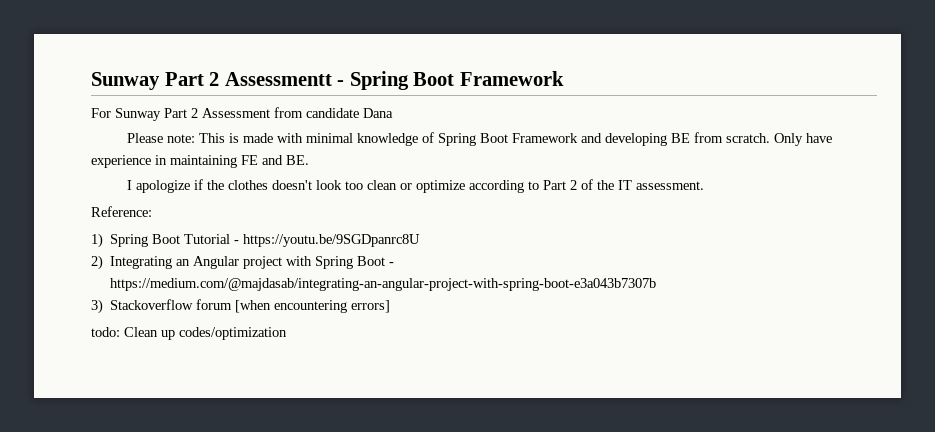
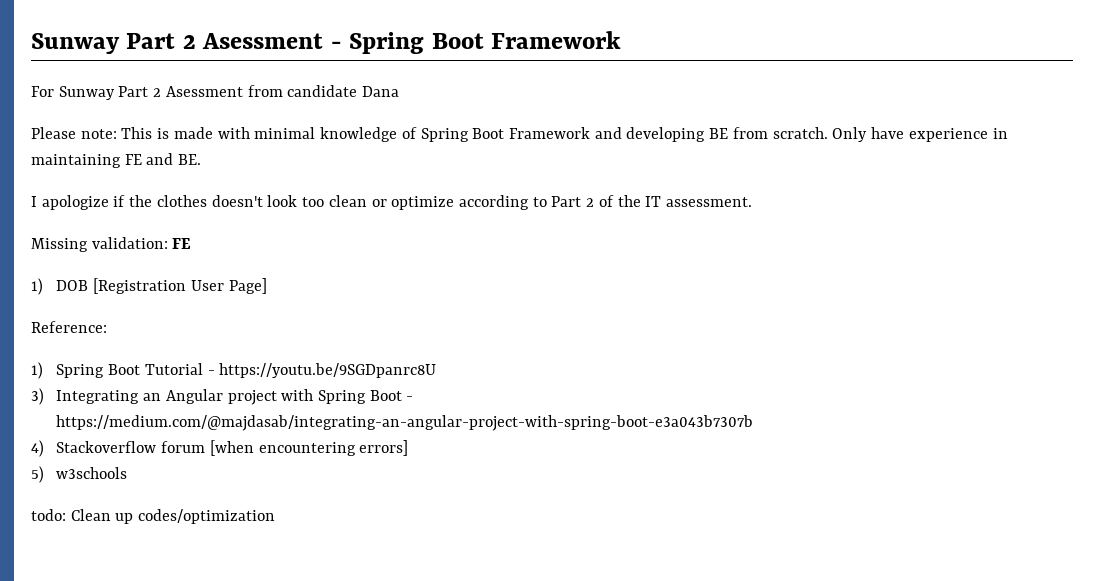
- Sunway Part 2 Assessmentt - Spring Boot Framework
+ Sunway Part 2 Asessment - Spring Boot Framework
- For Sunway Part 2 Assessment from candidate Dana
+ For Sunway Part 2 Asessment from candidate Dana
+ Missing validation: FE
+ 1) DOB [Registration User Page]
- 2) Integrating an Angular project with Spring Boot - https://medium.com/@majdasab/integrating-an-angular-project-with-spring-boot-e3a043b7307b
+ 3) Integrating an Angular project with Spring Boot - https://medium.com/@majdasab/integrating-an-angular-project-with-spring-boot-e3a043b7307b
- 3) Stackoverflow forum [when encountering errors]
+ 4) Stackoverflow forum [when encountering errors]
+ 5) w3schools

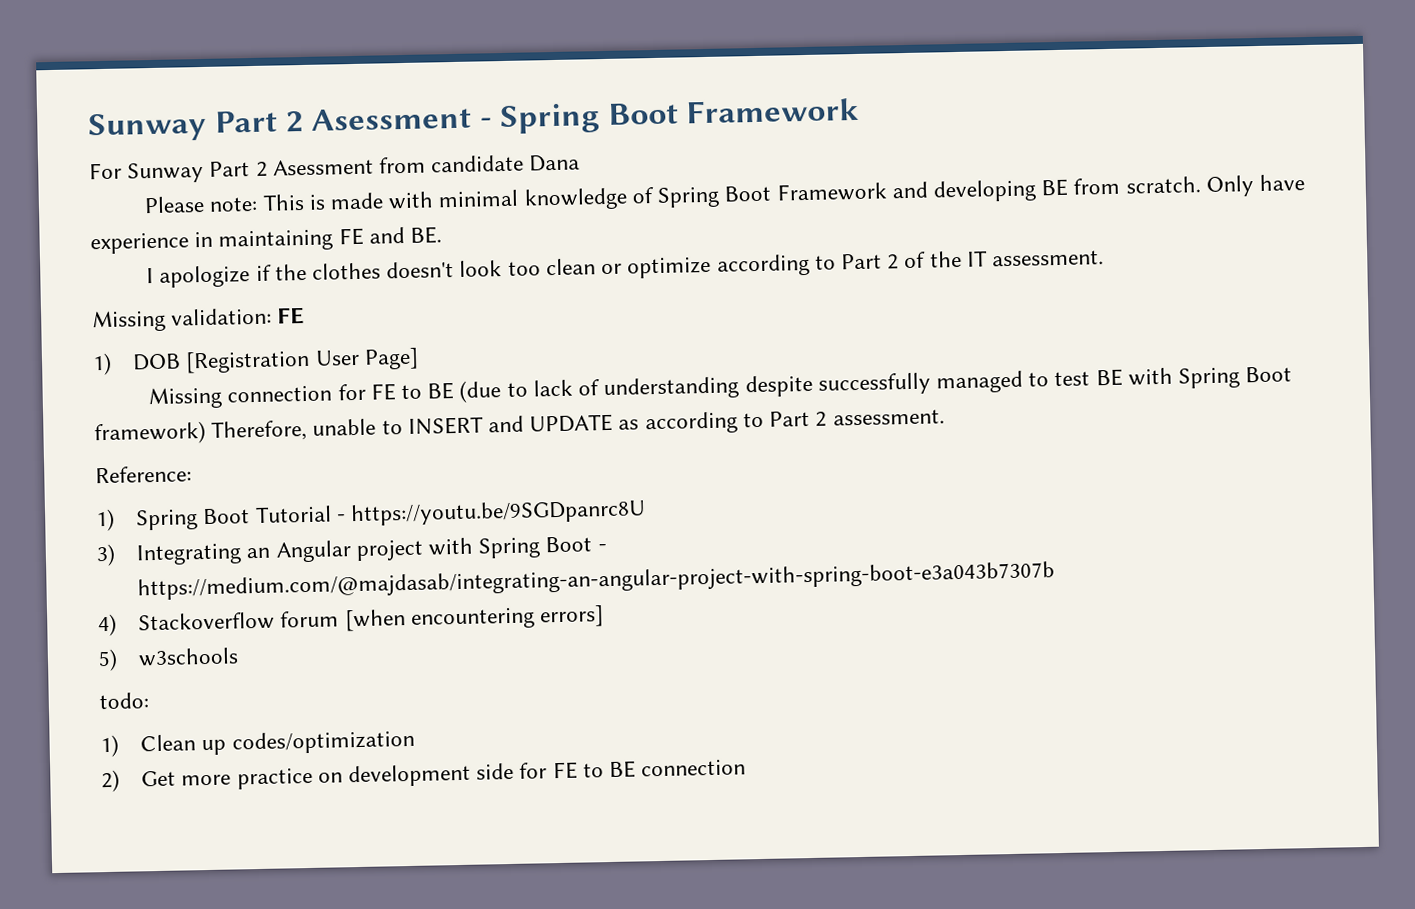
+ Missing connection for FE to BE (due to lack of understanding despite successfully managed to test BE with Spring Boot framework) Therefore, unable to INSERT and UPDATE as according to Part 2 assessment.
- todo: Clean up codes/optimization
+ todo:
+ 1) Clean up codes/optimization
+ 2) Get more practice on development side for FE to BE connection

